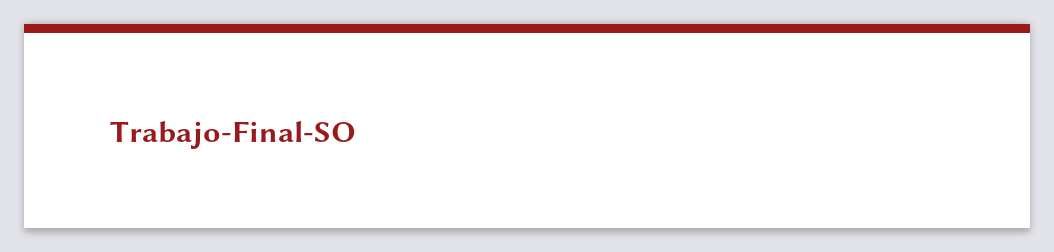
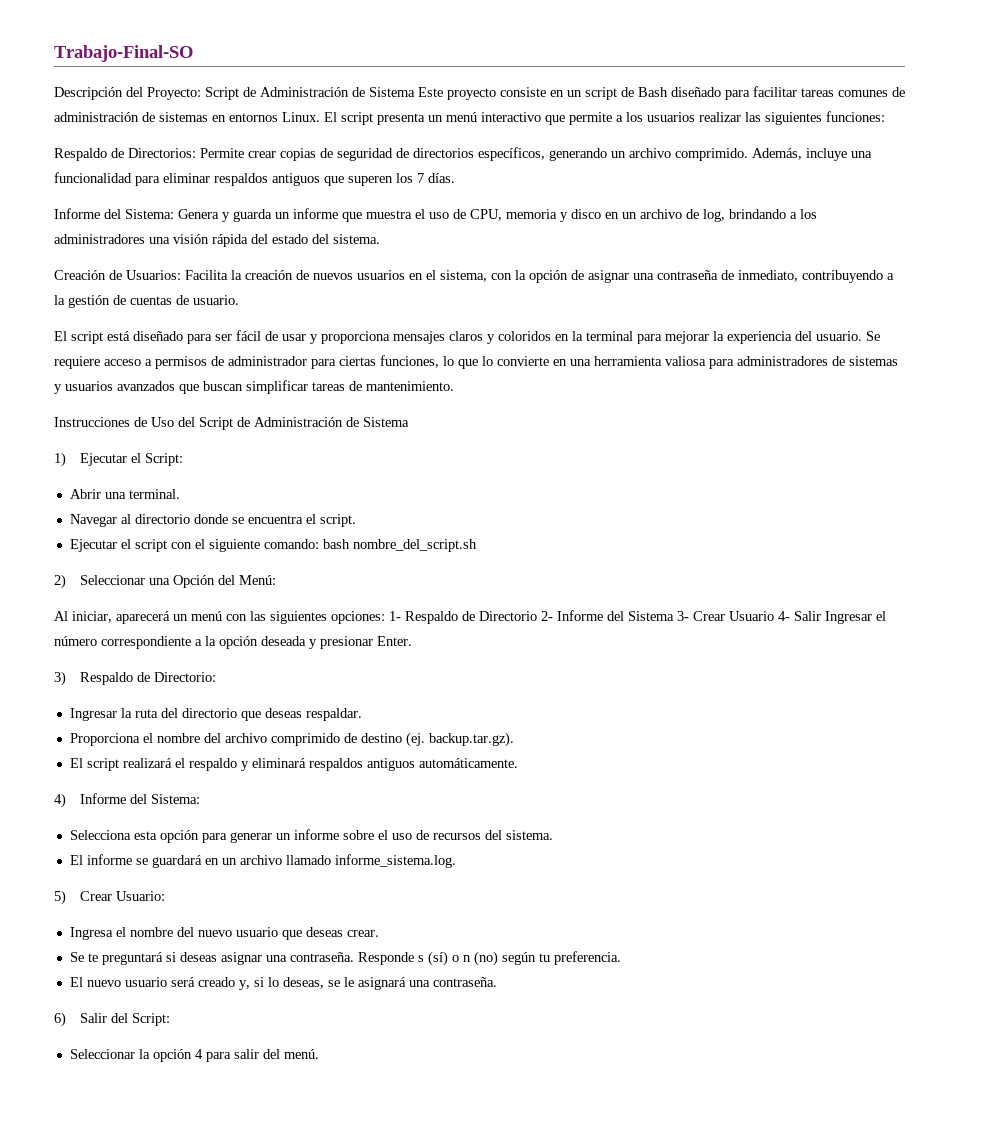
+ Descripción del Proyecto: Script de Administración de Sistema Este proyecto consiste en un script de Bash diseñado para facilitar tareas comunes de administración de sistemas en entornos Linux. El script presenta un menú interactivo que permite a los usuarios realizar las siguientes funciones:
+ Respaldo de Directorios: Permite crear copias de seguridad de directorios específicos, generando un archivo comprimido. Además, incluye una funcionalidad para eliminar respaldos antiguos que superen los 7 días.
+ Informe del Sistema: Genera y guarda un informe que muestra el uso de CPU, memoria y disco en un archivo de log, brindando a los administradores una visión rápida del estado del sistema.
+ Creación de Usuarios: Facilita la creación de nuevos usuarios en el sistema, con la opción de asignar una contraseña de inmediato, contribuyendo a la gestión de cuentas de usuario.
+ El script está diseñado para ser fácil de usar y proporciona mensajes claros y coloridos en la terminal para mejorar la experiencia del usuario. Se requiere acceso a permisos de administrador para ciertas funciones, lo que lo convierte en una herramienta valiosa para administradores de sistemas y usuarios avanzados que buscan simplificar tareas de mantenimiento.
+ Instrucciones de Uso del Script de Administración de Sistema
+ 1) Ejecutar el Script:
+ Abrir una terminal.
+ Navegar al directorio donde se encuentra el script.
+ Ejecutar el script con el siguiente comando: bash nombre_del_script.sh
+ 2) Seleccionar una Opción del Menú:
+ Al iniciar, aparecerá un menú con las siguientes opciones: 1- Respaldo de Directorio 2- Informe del Sistema 3- Crear Usuario 4- Salir Ingresar el número correspondiente a la opción deseada y presionar Enter.
+ 3) Respaldo de Directorio:
+ Ingresar la ruta del directorio que deseas respaldar.
+ Proporciona el nombre del archivo comprimido de destino (ej. backup.tar.gz).
+ El script realizará el respaldo y eliminará respaldos antiguos automáticamente.
+ 4) Informe del Sistema:
+ Selecciona esta opción para generar un informe sobre el uso de recursos del sistema.
+ El informe se guardará en un archivo llamado informe_sistema.log.
+ 5) Crear Usuario:
+ Ingresa el nombre del nuevo usuario que deseas crear.
+ Se te preguntará si deseas asignar una contraseña. Responde s (sí) o n (no) según tu preferencia.
+ El nuevo usuario será creado y, si lo deseas, se le asignará una contraseña.
+ 6) Salir del Script:
+ Seleccionar la opción 4 para salir del menú.

